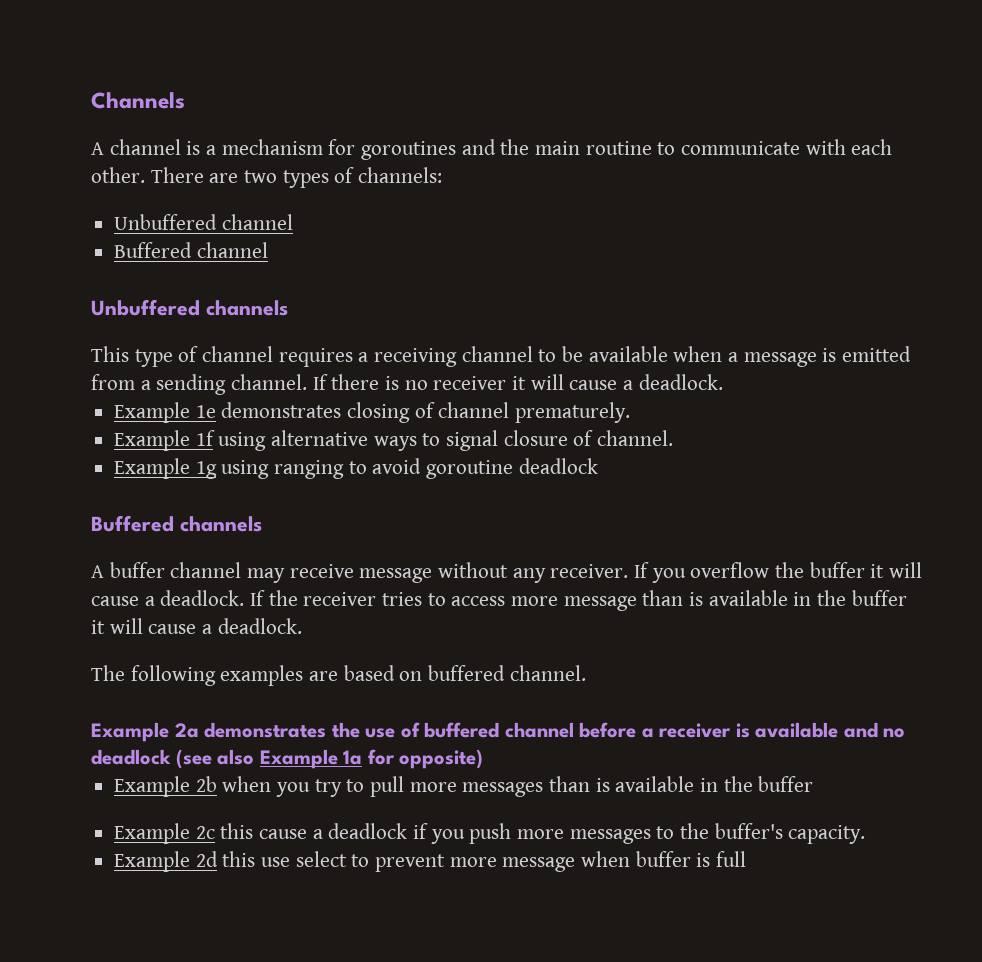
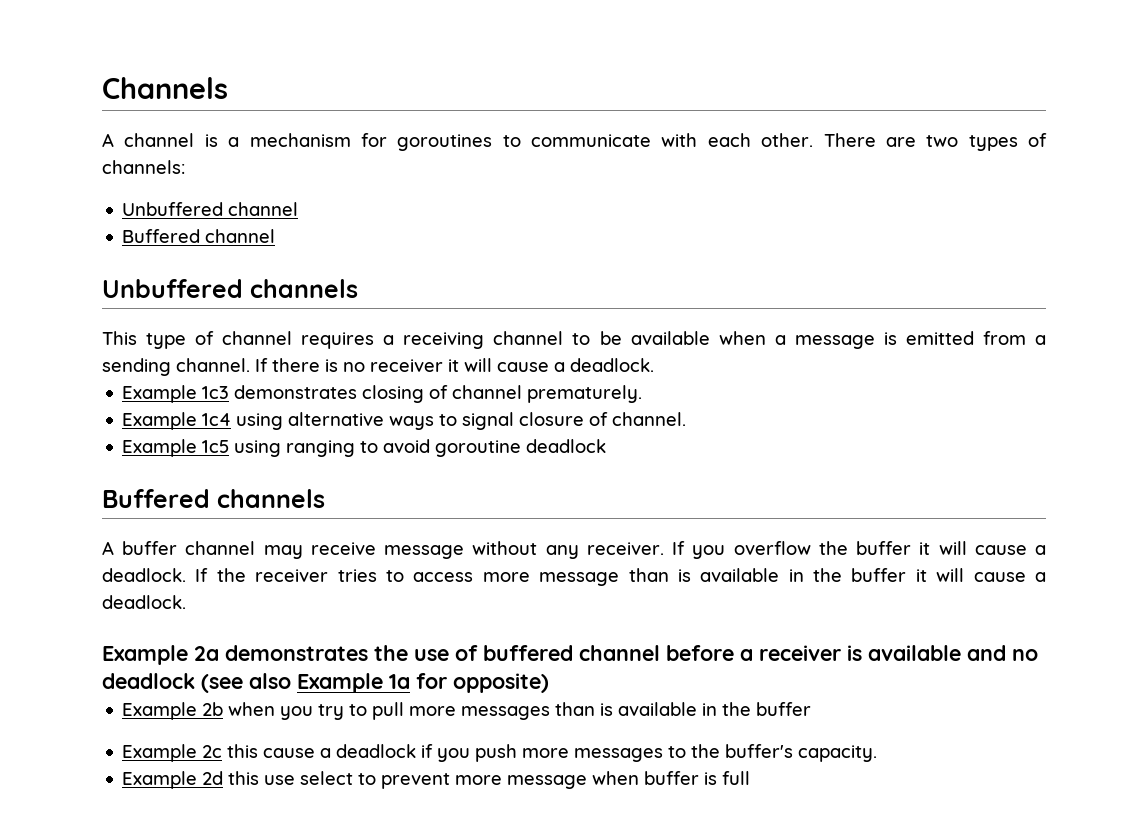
- A channel is a mechanism for goroutines and the main routine to communicate with each other.
+ A channel is a mechanism for goroutines to communicate with each other.
- Example 1e demonstrates closing of channel prematurely.
+ Example 1c3 demonstrates closing of channel prematurely.
- Example 1f using alternative ways to signal closure of channel.
+ Example 1c4 using alternative ways to signal closure of channel.
- Example 1g using ranging to avoid goroutine deadlock
+ Example 1c5 using ranging to avoid goroutine deadlock
- The following examples are based on buffered channel.

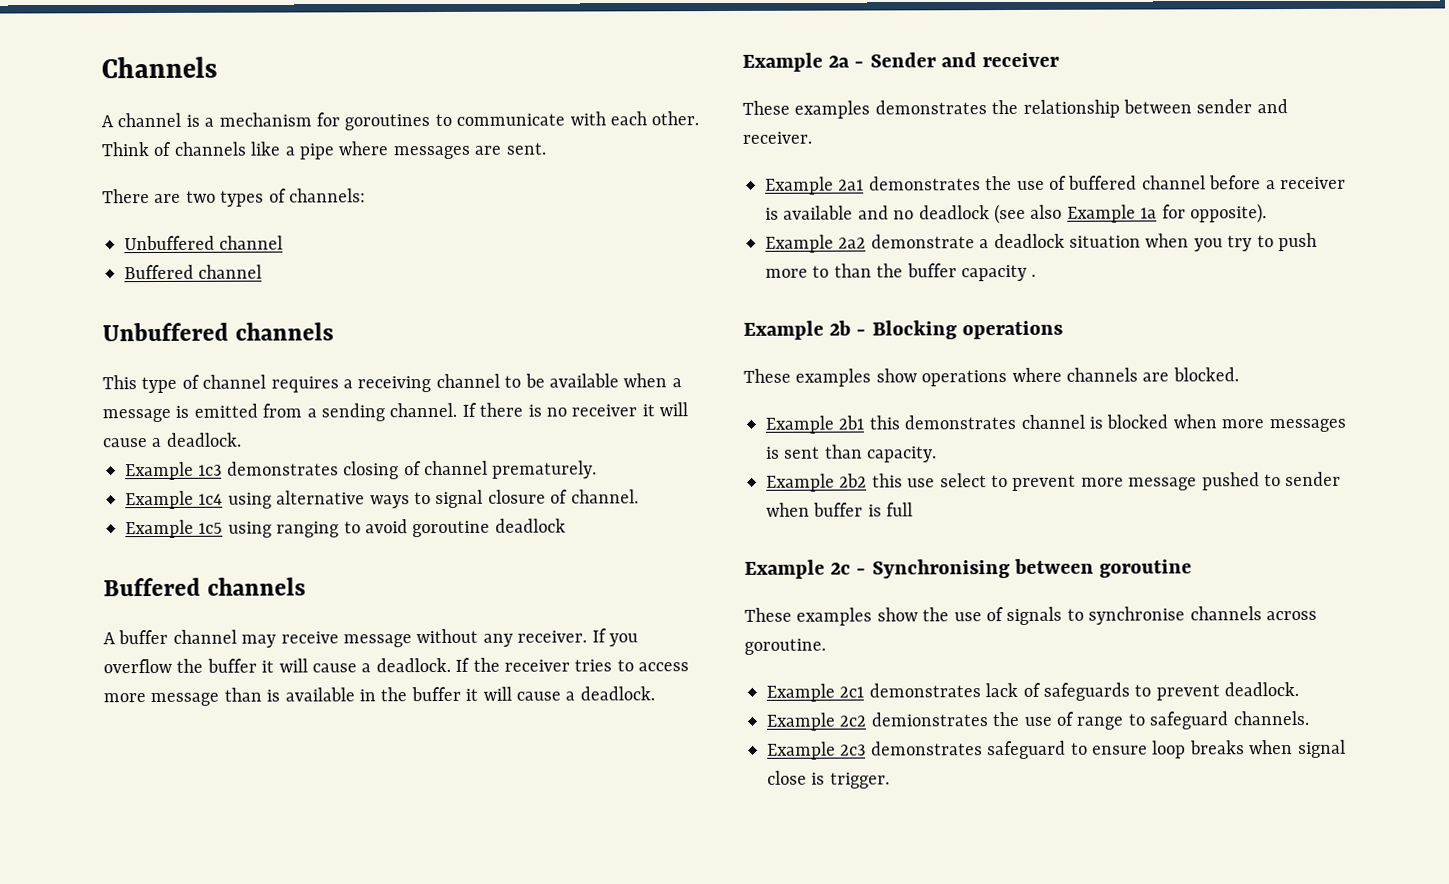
- A channel is a mechanism for goroutines to communicate with each other. There are two types of channels:
+ A channel is a mechanism for goroutines to communicate with each other. Think of channels like a pipe where messages are sent.
+ There are two types of channels:
- Example 2a demonstrates the use of buffered channel before a receiver is available and no deadlock (see also Example 1a for opposite)
- Example 2b when you try to pull more messages than is available in the buffer
- Example 2c this cause a deadlock if you push more messages to the buffer's capacity.
+ Example 2a - Sender and receiver
+ These examples demonstrates the relationship between sender and receiver.
+ Example 2a1 demonstrates the use of buffered channel before a receiver is available and no deadlock (see also Example 1a for opposite).
+ Example 2a2 demonstrate a deadlock situation when you try to push more to than the buffer capacity .
+ Example 2b - Blocking operations
+ These examples show operations where channels are blocked.
+ Example 2b1 this demonstrates channel is blocked when more messages is sent than capacity.
- Example 2d this use select to prevent more message when buffer is full
+ Example 2b2 this use select to prevent more message pushed to sender when buffer is full
+ Example 2c - Synchronising between goroutine
+ These examples show the use of signals to synchronise channels across goroutine.
+ Example 2c1 demonstrates lack of safeguards to prevent deadlock.
+ Example 2c2 demionstrates the use of range to safeguard channels.
+ Example 2c3 demonstrates safeguard to ensure loop breaks when signal close is trigger.

